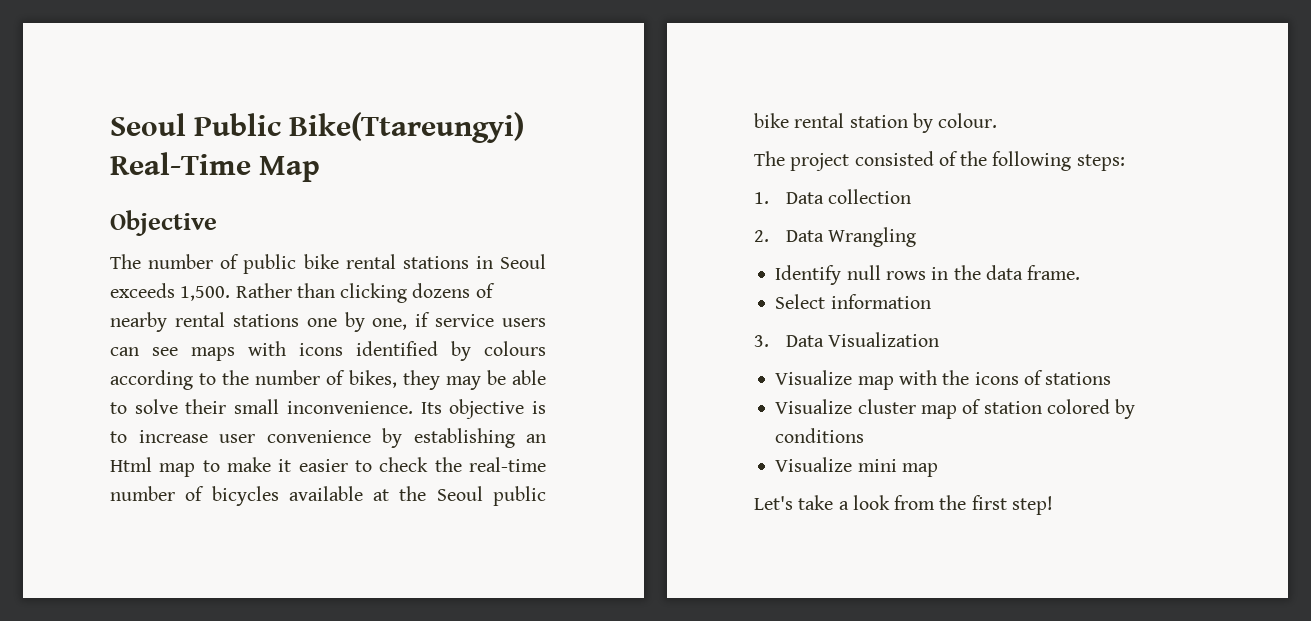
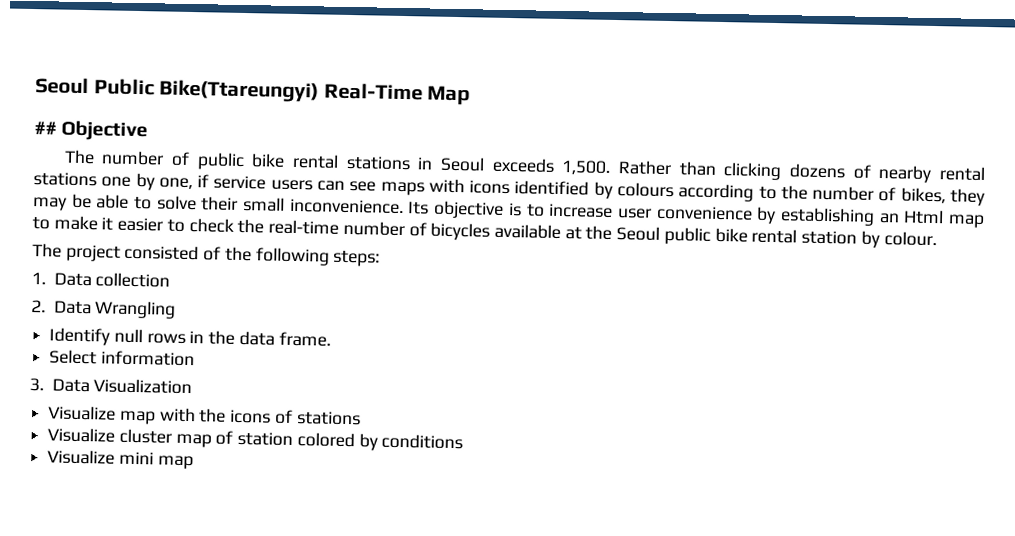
- Objective
+ ## Objective
- Let's take a look from the first step!

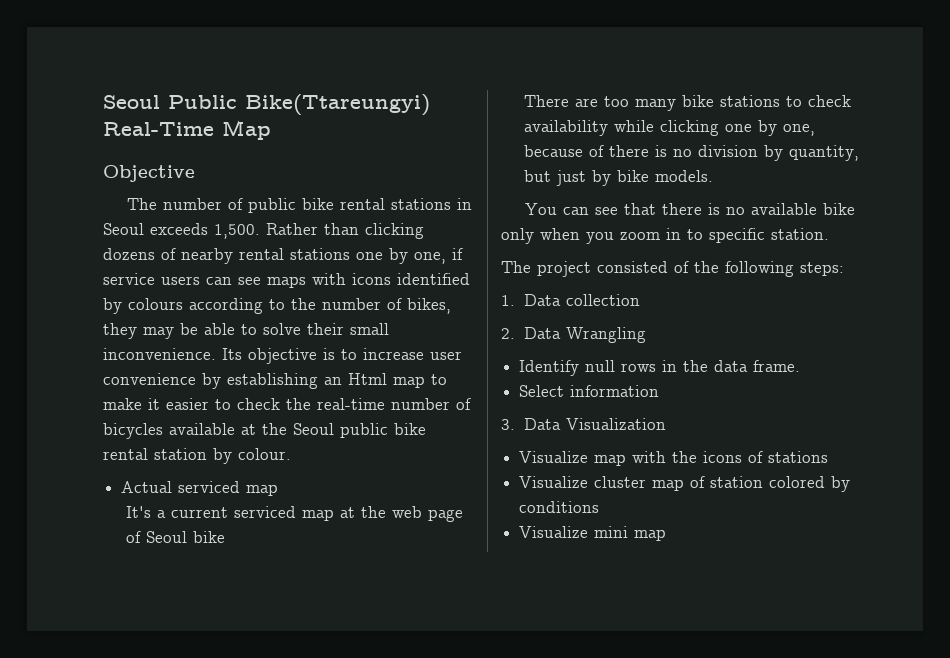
- ## Objective
+ Objective
+ Actual serviced map
+ It's a current serviced map at the web page of Seoul bike
+ There are too many bike stations to check availability while clicking one by one, because of there is no division by quantity, but just by bike models.
+ You can see that there is no available bike only when you zoom in to specific station.

